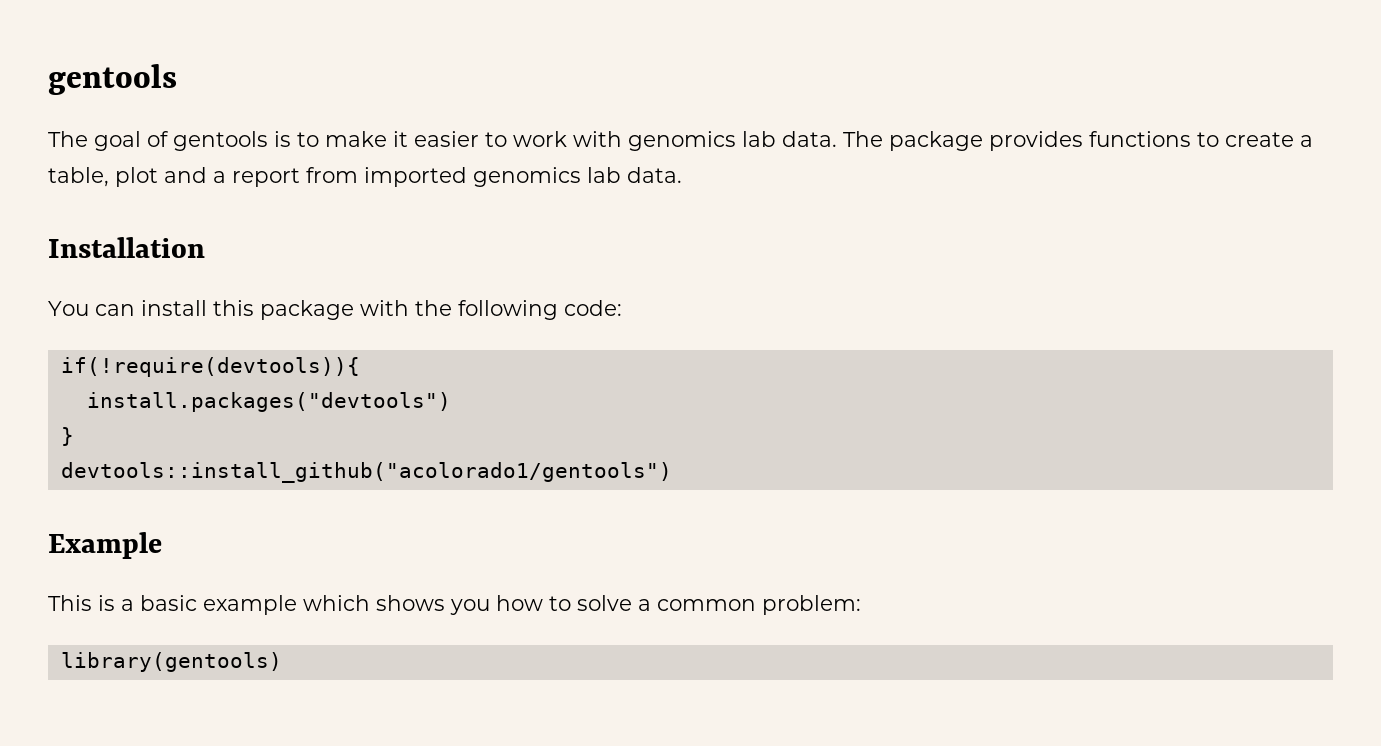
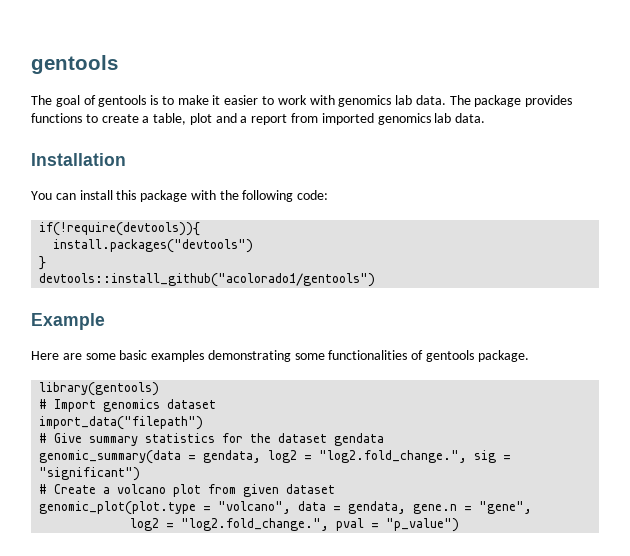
- This is a basic example which shows you how to solve a common problem:
+ Here are some basic examples demonstrating some functionalities of gentools package.
  library(gentools)
+ # Import genomics dataset
+ import_data("filepath")
+ # Give summary statistics for the dataset gendata
+ genomic_summary(data = gendata, log2 = "log2.fold_change.", sig = "significant")
+ # Create a volcano plot from given dataset
+ genomic_plot(plot.type = "volcano", data = gendata, gene.n = "gene",
+ log2 = "log2.fold_change.", pval = "p_value")

